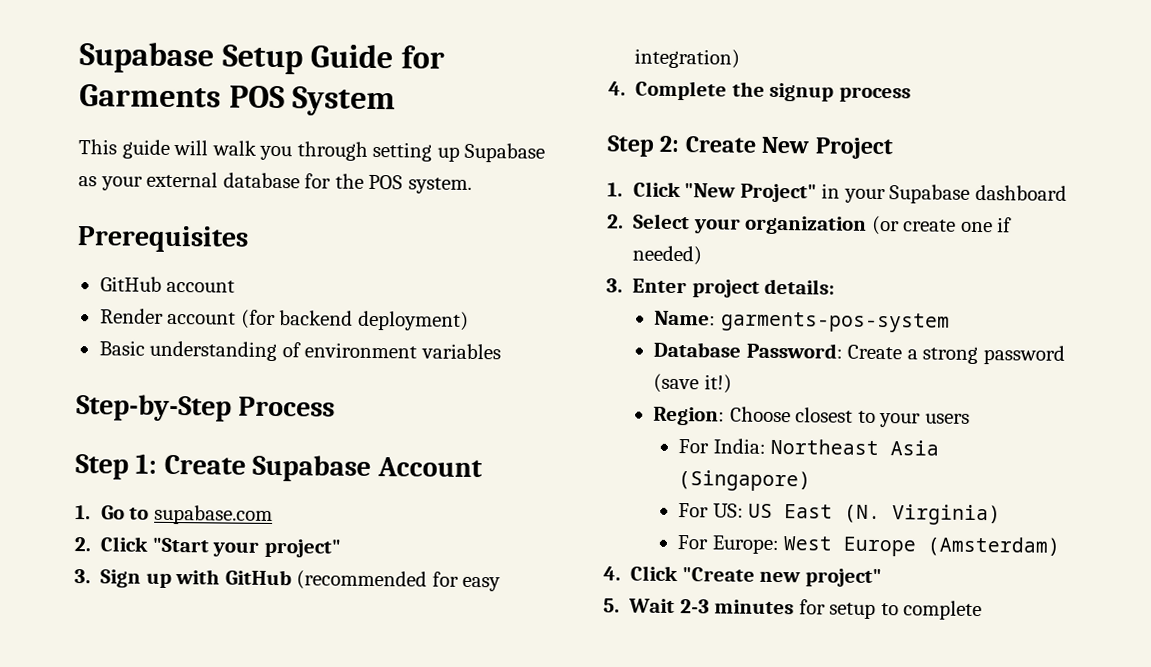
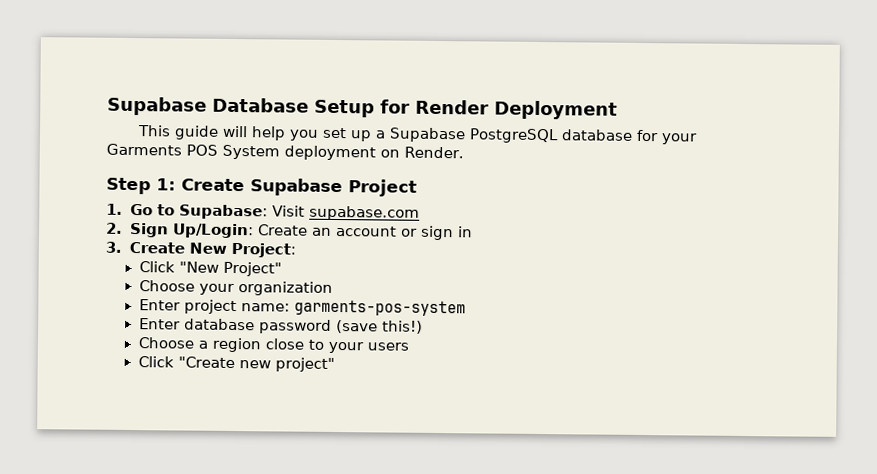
- Supabase Setup Guide for Garments POS System
- This guide will walk you through setting up Supabase as your external database for the POS system.
- Prerequisites
- GitHub account
- Render account (for backend deployment)
- Basic understanding of environment variables
- Step-by-Step Process
+ Supabase Database Setup for Render Deployment
+ This guide will help you set up a Supabase PostgreSQL database for your Garments POS System deployment on Render.
- Step 1: Create Supabase Account
+ Step 1: Create Supabase Project
- 1. Go to supabase.com
+ 1. Go to Supabase: Visit supabase.com
- 2. Click "Start your project"
- 3. Sign up with GitHub (recommended for easy integration)
- 4. Complete the signup process
- Step 2: Create New Project
- 1. Click "New Project" in your Supabase dashboard
- 2. Select your organization (or create one if needed)
- 3. Enter project details:
- Name: garments-pos-system
- Database Password: Create a strong password (save it!)
- Region: Choose closest to your users
- For India: Northeast Asia (Singapore)
- For US: US East (N. Virginia)
- For Europe: West Europe (Amsterdam)
- 4. Click "Create new project"
- 5. Wait 2-3 minutes for setup to complete
+ 2. Sign Up/Login: Create an account or sign in
+ 3. Create New Project:
+ Click "New Project"
+ Choose your organization
+ Enter project name: garments-pos-system
+ Enter database password (save this!)
+ Choose a region close to your users
+ Click "Create new project"

